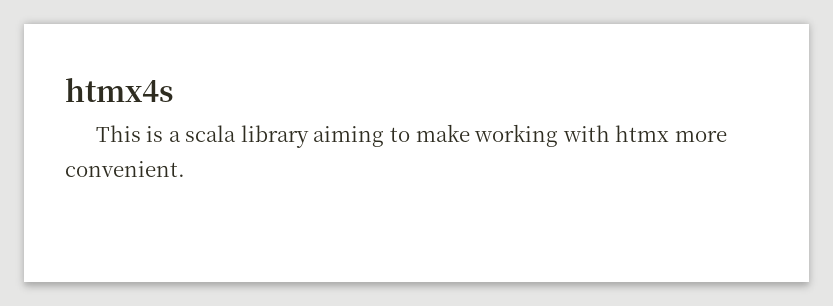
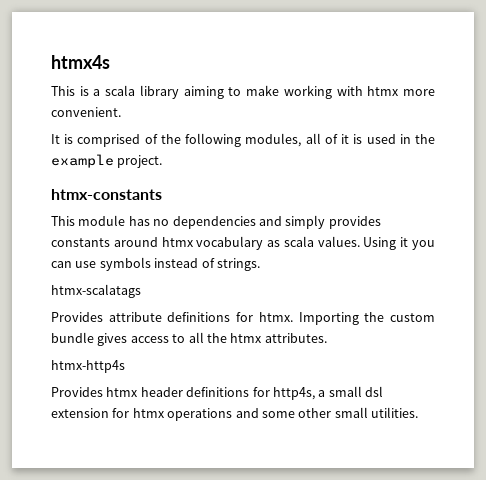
+ It is comprised of the following modules, all of it is used in the example project.
+ htmx-constants
+ This module has no dependencies and simply provides constants around htmx vocabulary as scala values. Using it you can use symbols instead of strings.
+ htmx-scalatags
+ Provides attribute definitions for htmx. Importing the custom bundle gives access to all the htmx attributes.
+ htmx-http4s
+ Provides htmx header definitions for http4s, a small dsl extension for htmx operations and some other small utilities.

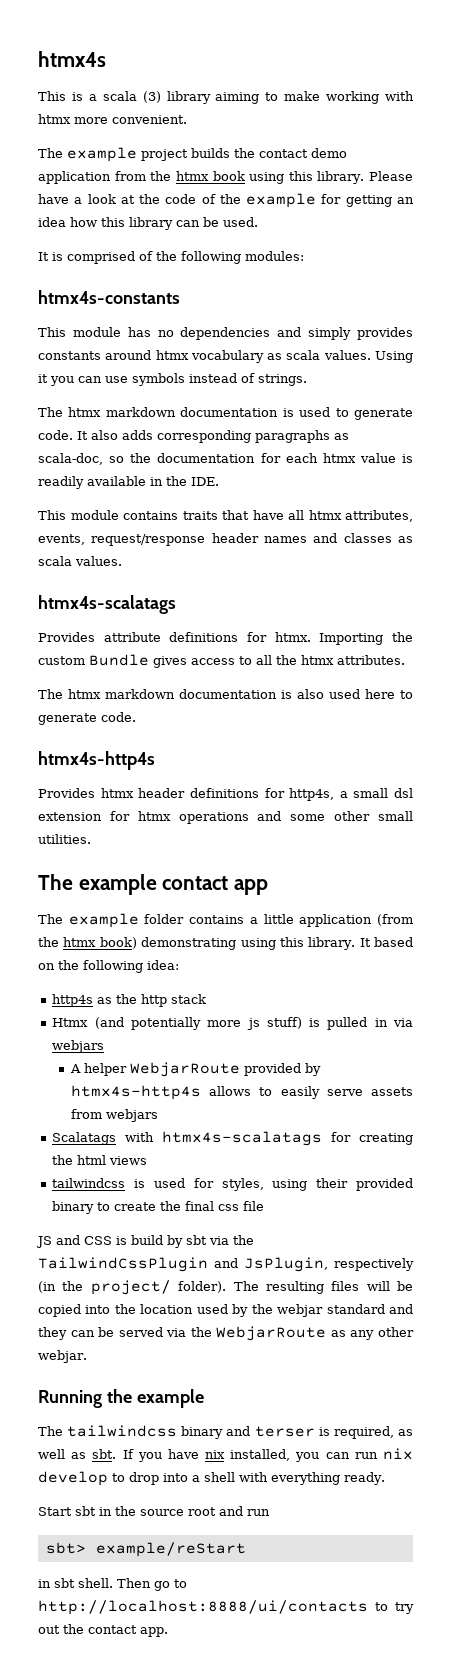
- This is a scala library aiming to make working with htmx more convenient.
+ This is a scala (3) library aiming to make working with htmx more convenient.
+ The example project builds the contact demo application from the htmx book using this library. Please have a look at the code of the example for getting an idea how this library can be used.
- It is comprised of the following modules, all of it is used in the example project.
- htmx-constants
+ It is comprised of the following modules:
+ htmx4s-constants
- htmx-scalatags
+ The htmx markdown documentation is used to generate code. It also adds corresponding paragraphs as scala-doc, so the documentation for each htmx value is readily available in the IDE.
+ This module contains traits that have all htmx attributes, events, request/response header names and classes as scala values.
+ htmx4s-scalatags
- Importing the custom bundle gives access to all the htmx attributes.
+ Importing the custom Bundle gives access to all the htmx attributes.
- htmx-http4s
+ The htmx markdown documentation is also used here to generate code.
+ htmx4s-http4s
+ The example contact app
+ The example folder contains a little application (from the htmx book) demonstrating using this library. It based on the following idea:
+ http4s as the http stack
+ Htmx (and potentially more js stuff) is pulled in via webjars
+ A helper WebjarRoute provided by htmx4s-http4s allows to easily serve assets from webjars
+ Scalatags with htmx4s-scalatags for creating the html views
+ tailwindcss is used for styles, using their provided binary to create the final css file
+ JS and CSS is build by sbt via the TailwindCssPlugin and JsPlugin, respectively (in the project/ folder). The resulting files will be copied into the location used by the webjar standard and they can be served via the WebjarRoute as any other webjar.
+ Running the example
+ The tailwindcss binary and terser is required, as well as sbt. If you have nix installed, you can run nix develop to drop into a shell with everything ready.
+ Start sbt in the source root and run
+ sbt> example/reStart
+ in sbt shell. Then go to http://localhost:8888/ui/contacts to try out the contact app.

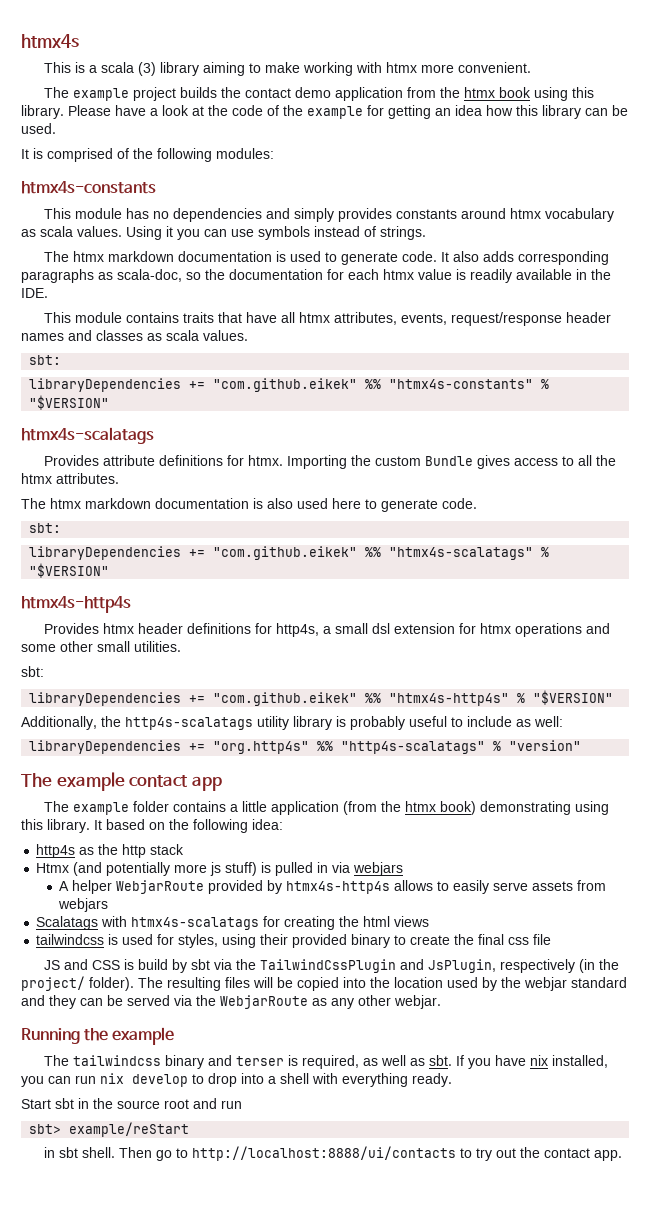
  This module contains traits that have all htmx attributes, events, request/response header names and classes as scala values.
+ sbt:
+ libraryDependencies += "com.github.eikek" %% "htmx4s-constants" % "$VERSION"
  The htmx markdown documentation is also used here to generate code.
+ sbt:
+ libraryDependencies += "com.github.eikek" %% "htmx4s-scalatags" % "$VERSION"
  Provides htmx header definitions for http4s, a small dsl extension for htmx operations and some other small utilities.
+ sbt:
+ libraryDependencies += "com.github.eikek" %% "htmx4s-http4s" % "$VERSION"
+ Additionally, the http4s-scalatags utility library is probably useful to include as well:
+ libraryDependencies += "org.http4s" %% "http4s-scalatags" % "version"

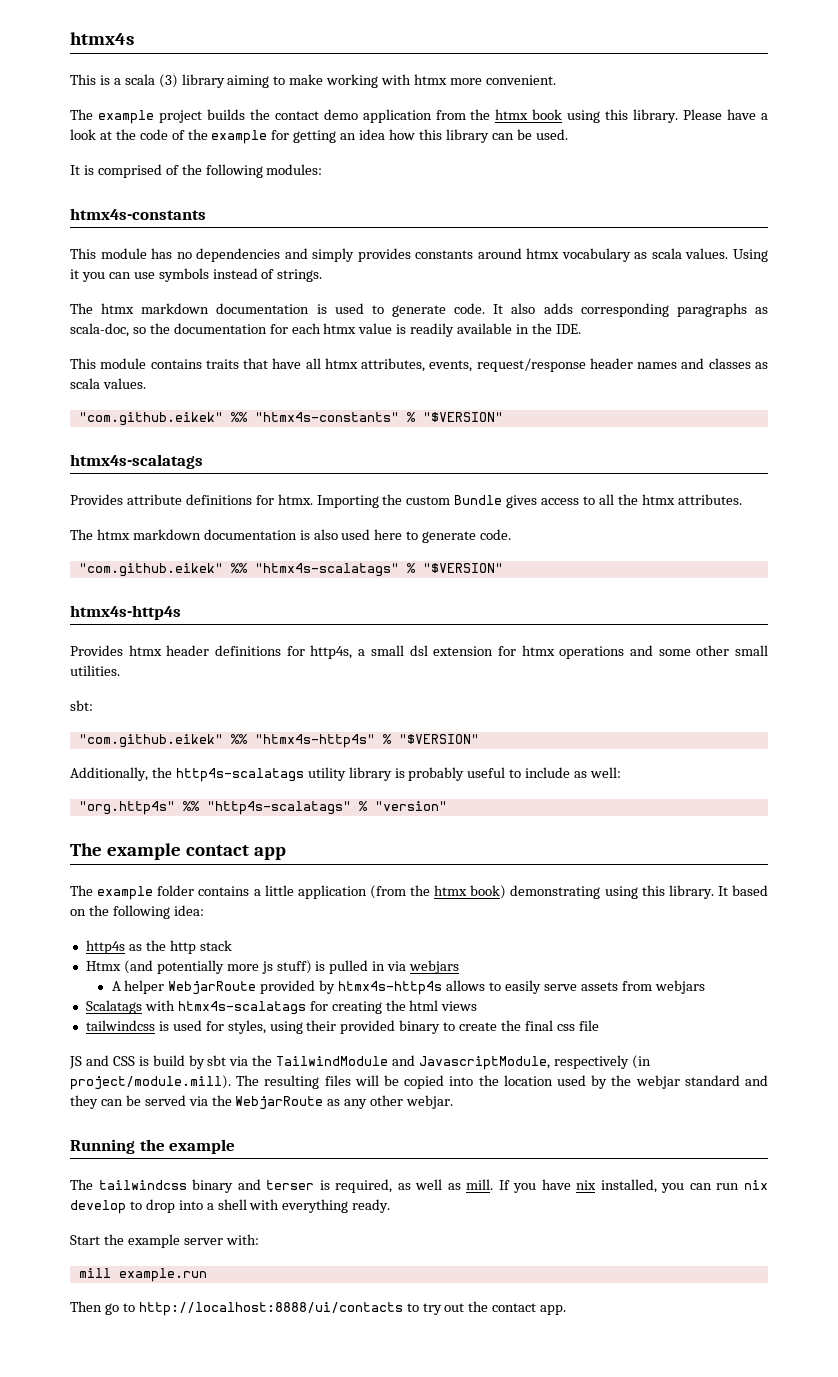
  This module contains traits that have all htmx attributes, events, request/response header names and classes as scala values.
- sbt:
- libraryDependencies += "com.github.eikek" %% "htmx4s-constants" % "$VERSION"
+ "com.github.eikek" %% "htmx4s-constants" % "$VERSION"
  The htmx markdown documentation is also used here to generate code.
- sbt:
- libraryDependencies += "com.github.eikek" %% "htmx4s-scalatags" % "$VERSION"
+ "com.github.eikek" %% "htmx4s-scalatags" % "$VERSION"
- libraryDependencies += "com.github.eikek" %% "htmx4s-http4s" % "$VERSION"
+ "com.github.eikek" %% "htmx4s-http4s" % "$VERSION"
- libraryDependencies += "org.http4s" %% "http4s-scalatags" % "version"
+ "org.http4s" %% "http4s-scalatags" % "version"
- JS and CSS is build by sbt via the TailwindCssPlugin and JsPlugin, respectively (in the project/ folder). The resulting files will be copied into the location used by the webjar standard and they can be served via the WebjarRoute as any other webjar.
+ JS and CSS is build by sbt via the TailwindModule and JavascriptModule, respectively (in project/module.mill). The resulting files will be copied into the location used by the webjar standard and they can be served via the WebjarRoute as any other webjar.
- The tailwindcss binary and terser is required, as well as sbt.
+ The tailwindcss binary and terser is required, as well as mill.
- Start sbt in the source root and run
- sbt> example/reStart
- in sbt shell. Then go to http://localhost:8888/ui/contacts to try out the contact app.
+ Start the example server with:
+ mill example.run
+ Then go to http://localhost:8888/ui/contacts to try out the contact app.

